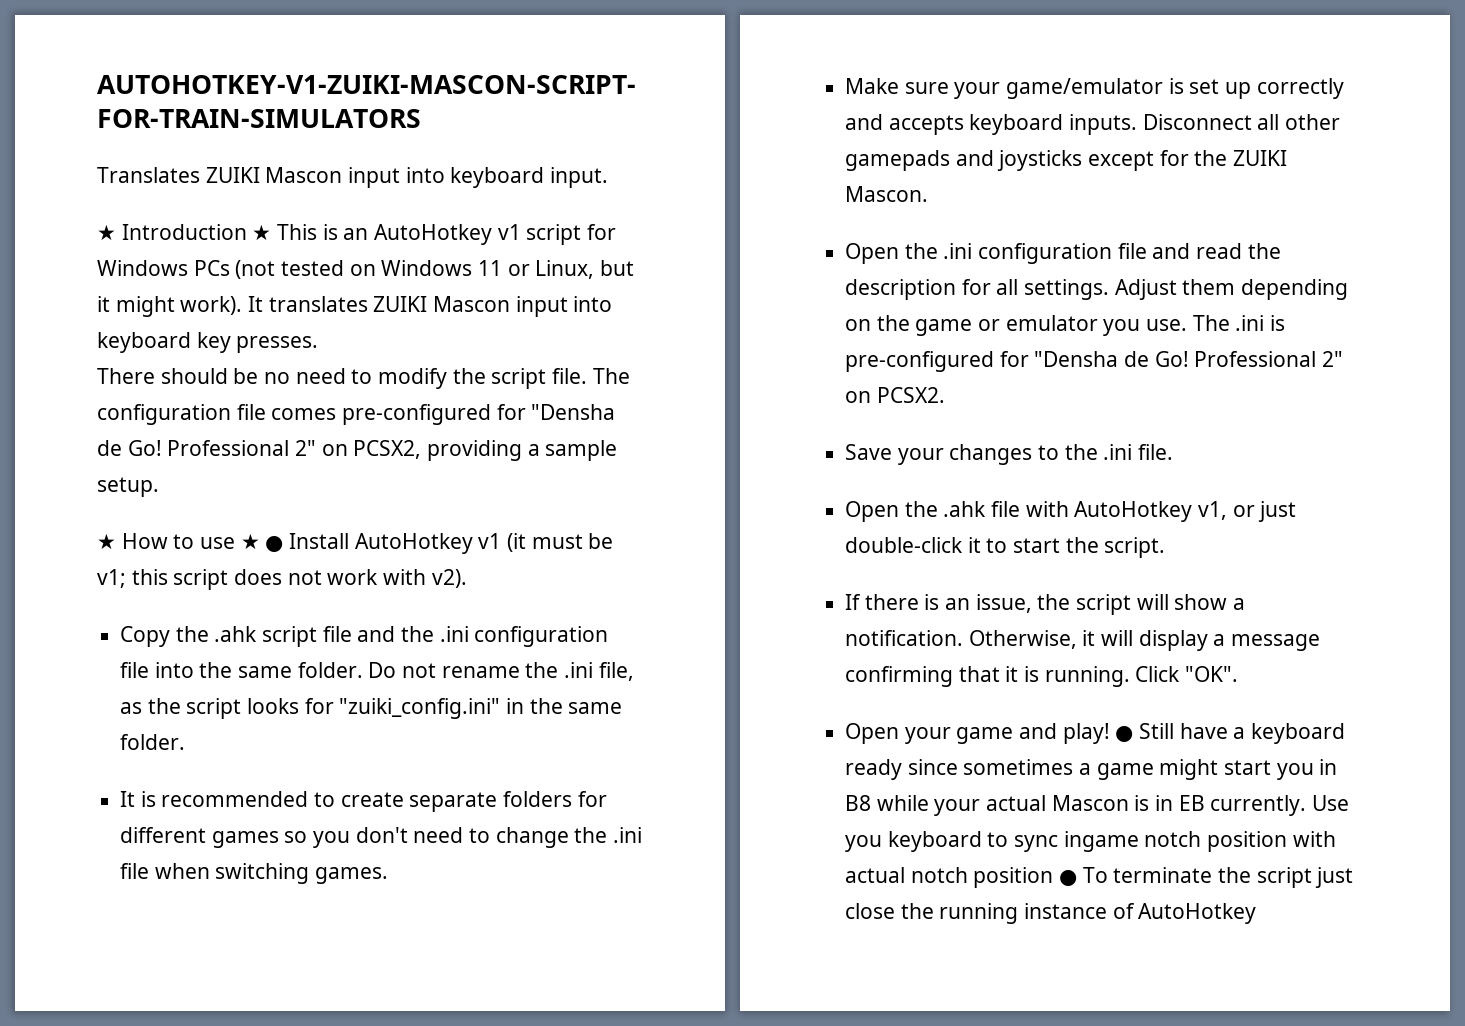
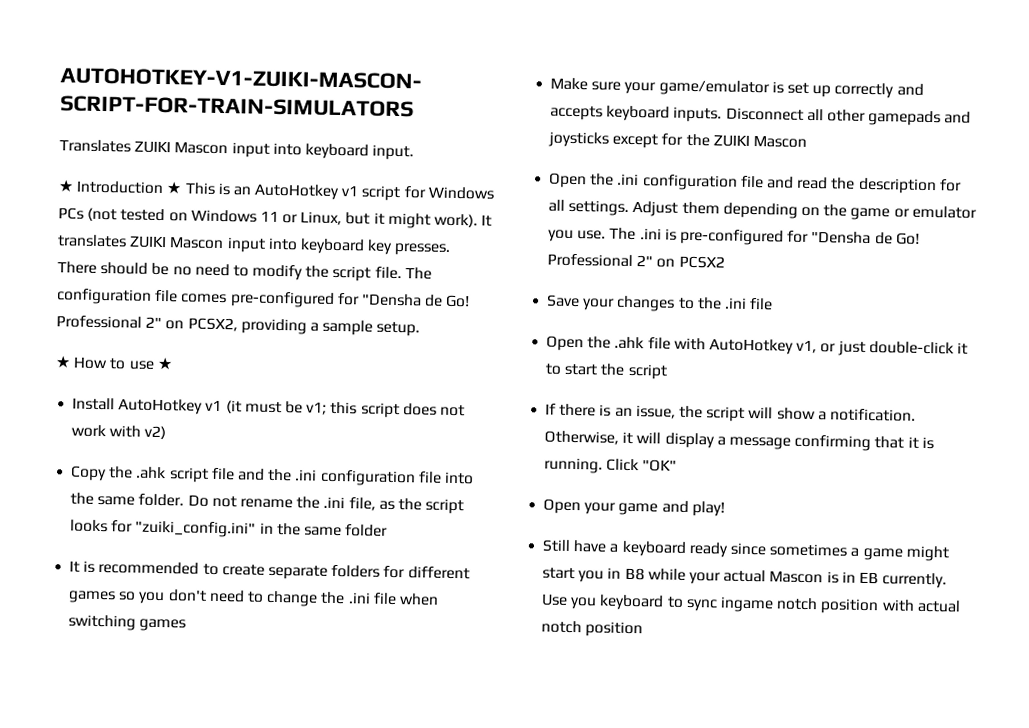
- ★ How to use ★ ● Install AutoHotkey v1 (it must be v1; this script does not work with v2).
+ ★ How to use ★
+ Install AutoHotkey v1 (it must be v1; this script does not work with v2)
- Do not rename the .ini file, as the script looks for "zuiki_config.ini" in the same folder.
+ Do not rename the .ini file, as the script looks for "zuiki_config.ini" in the same folder
- It is recommended to create separate folders for different games so you don't need to change the .ini file when switching games.
+ It is recommended to create separate folders for different games so you don't need to change the .ini file when switching games
- Disconnect all other gamepads and joysticks except for the ZUIKI Mascon.
+ Disconnect all other gamepads and joysticks except for the ZUIKI Mascon
- Professional 2" on PCSX2.
+ Professional 2" on PCSX2
- Save your changes to the .ini file.
+ Save your changes to the .ini file
- Open the .ahk file with AutoHotkey v1, or just double-click it to start the script.
+ Open the .ahk file with AutoHotkey v1, or just double-click it to start the script
- Click "OK".
+ Click "OK"
- Open your game and play! ● Still have a keyboard ready since sometimes a game might start you in B8 while your actual Mascon is in EB currently.
+ Open your game and play!
+ Still have a keyboard ready since sometimes a game might start you in B8 while your actual Mascon is in EB currently.
- Use you keyboard to sync ingame notch position with actual notch position ● To terminate the script just close the running instance of AutoHotkey
+ Use you keyboard to sync ingame notch position with actual notch position

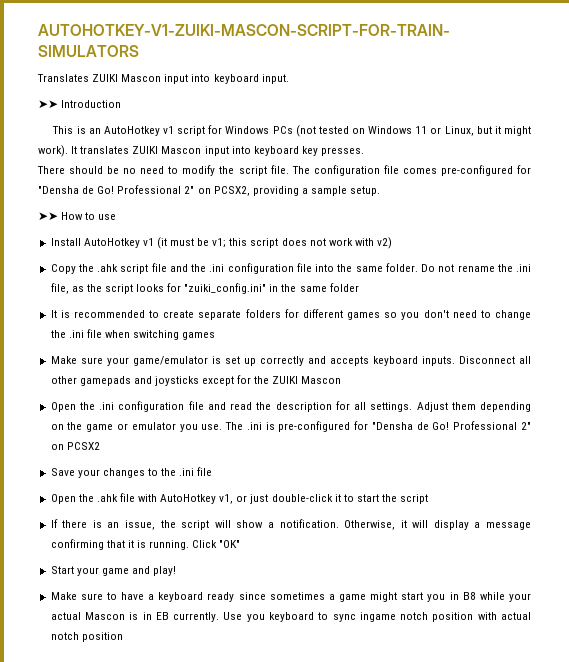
- ★ Introduction ★ This is an AutoHotkey v1 script for Windows PCs (not tested on Windows 11 or Linux, but it might work).
+ ➤➤ Introduction
+ This is an AutoHotkey v1 script for Windows PCs (not tested on Windows 11 or Linux, but it might work).
- ★ How to use ★
+ ➤➤ How to use
- Open your game and play!
+ Start your game and play!
- Still have a keyboard ready since sometimes a game might start you in B8 while your actual Mascon is in EB currently.
+ Make sure to have a keyboard ready since sometimes a game might start you in B8 while your actual Mascon is in EB currently.

